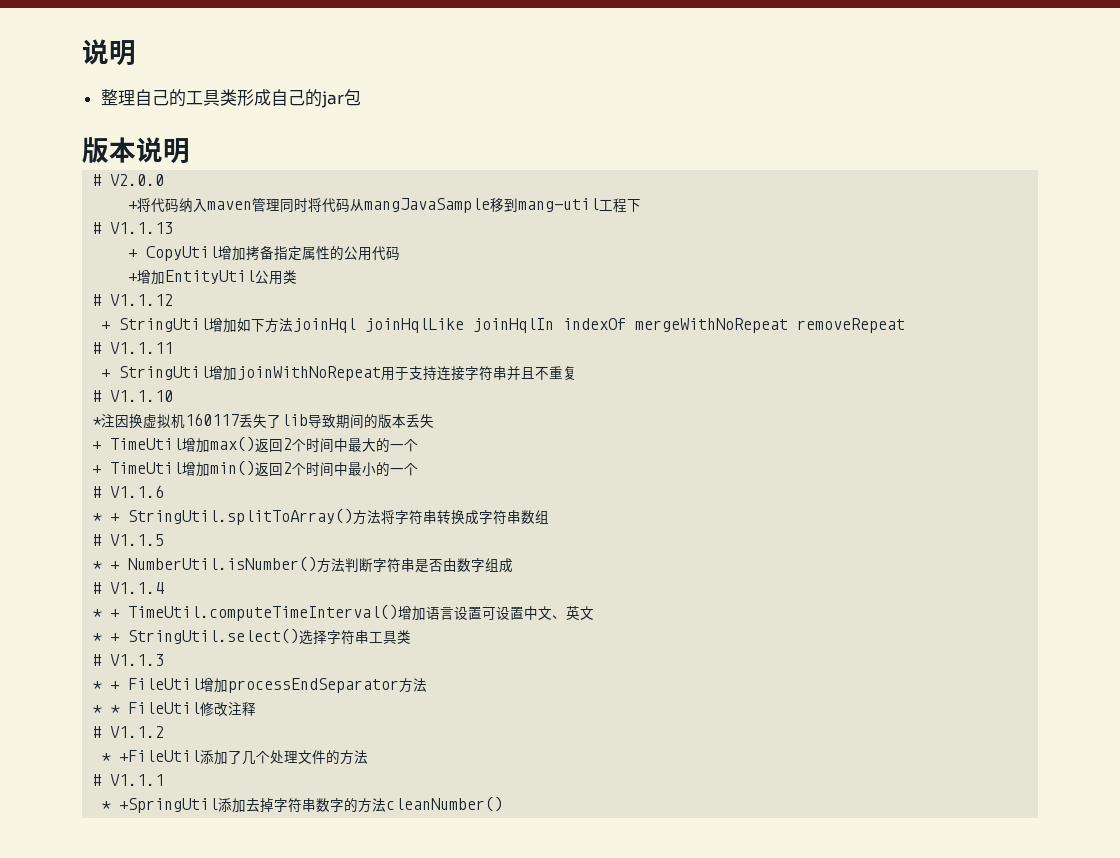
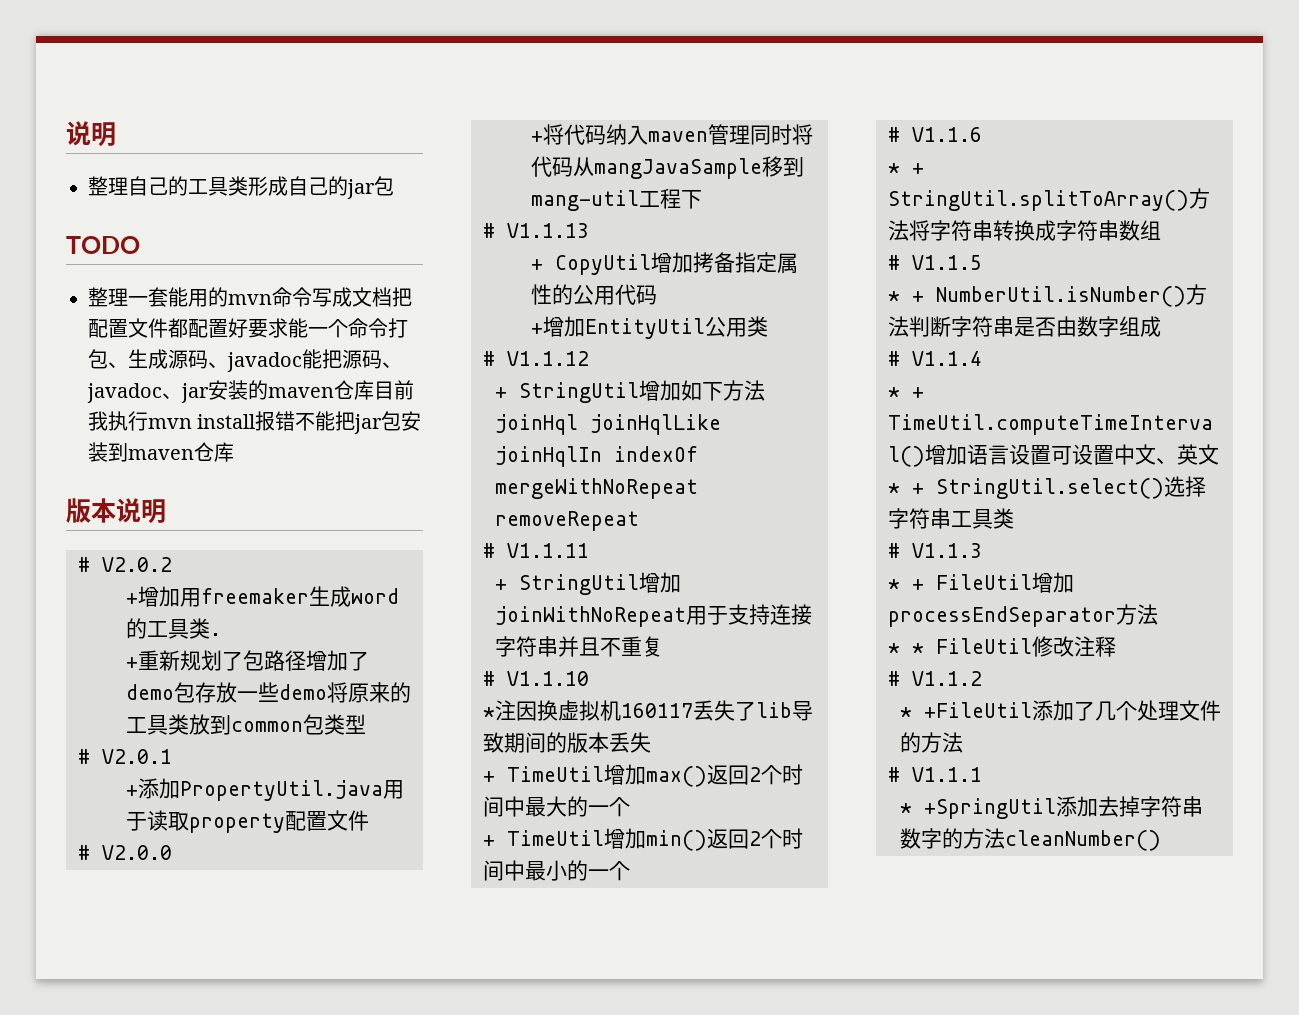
+ TODO
+ 整理一套能用的mvn命令写成文档把配置文件都配置好要求能一个命令打包、生成源码、javadoc能把源码、javadoc、jar安装的maven仓库目前我执行mvn install报错不能把jar包安装到maven仓库
  版本说明
+ # V2.0.2
+ +增加用freemaker生成word的工具类.
+ +重新规划了包路径增加了demo包存放一些demo将原来的工具类放到common包类型
+ # V2.0.1
+ +添加PropertyUtil.java用于读取property配置文件

